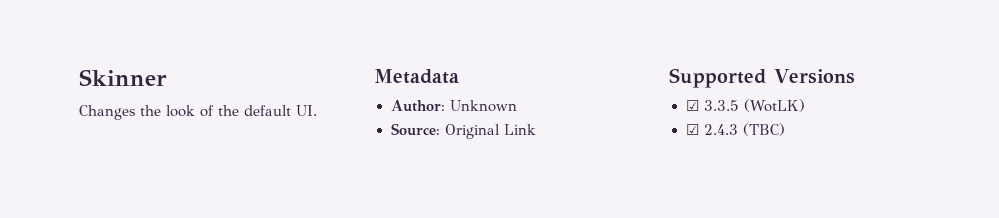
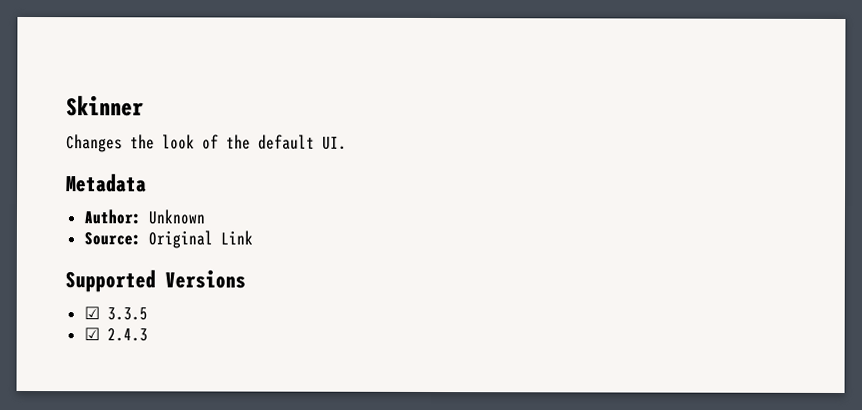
- ☑ 3.3.5 (WotLK)
+ ☑ 3.3.5
- ☑ 2.4.3 (TBC)
+ ☑ 2.4.3

